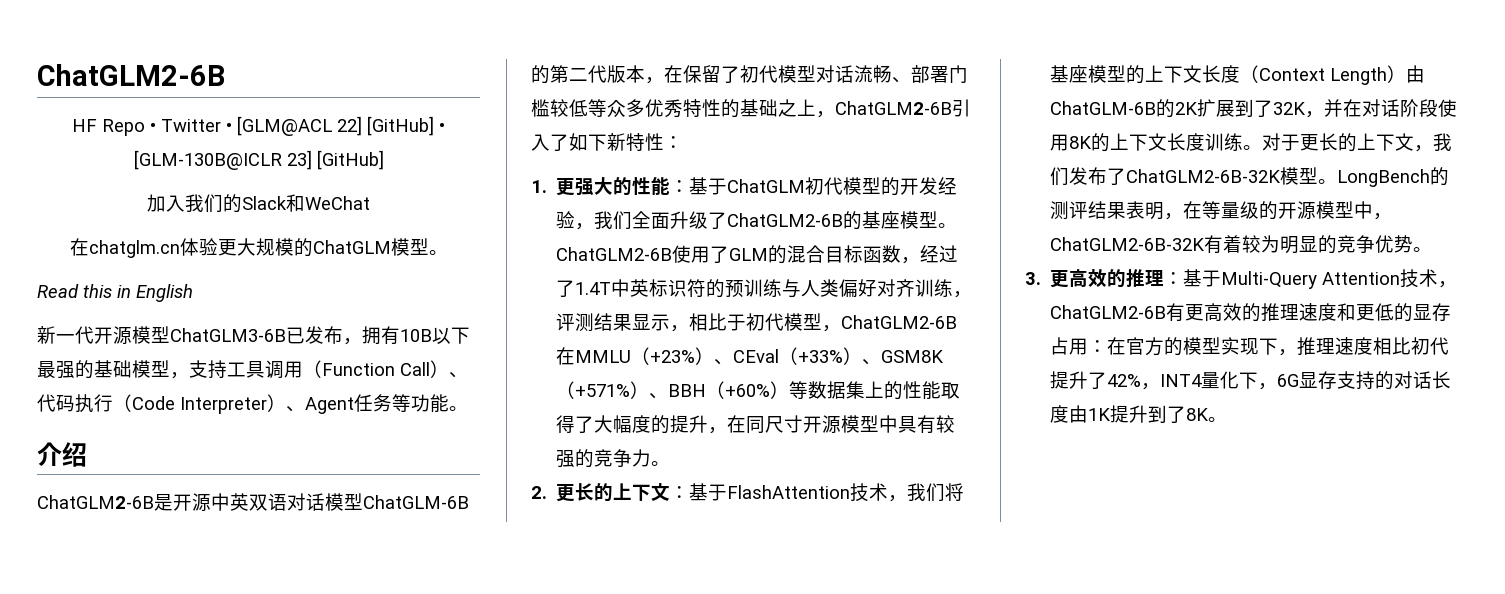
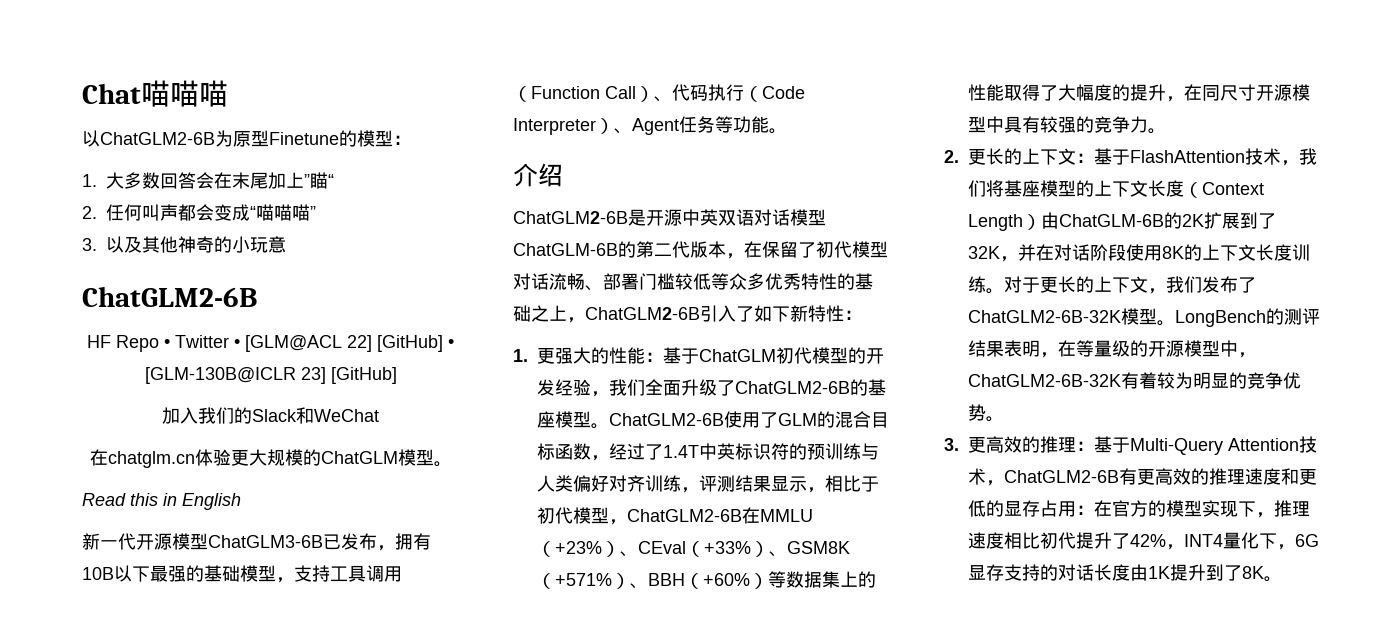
+ Chat喵喵喵
+ 以ChatGLM2-6B为原型Finetune的模型：
+ 1.大多数回答会在末尾加上”瞄“
+ 2.任何叫声都会变成“喵喵喵”
+ 3.以及其他神奇的小玩意

